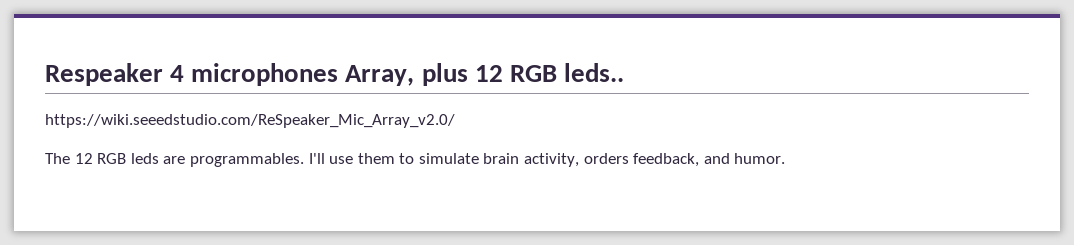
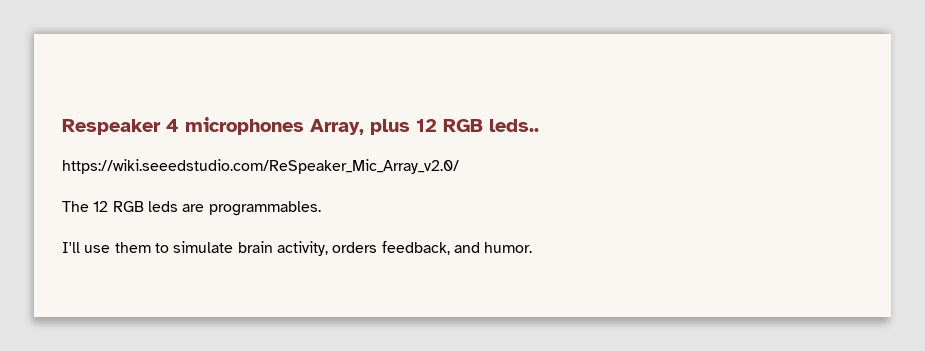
- The 12 RGB leds are programmables. I'll use them to simulate brain activity, orders feedback, and humor.
+ The 12 RGB leds are programmables.
+ I'll use them to simulate brain activity, orders feedback, and humor.

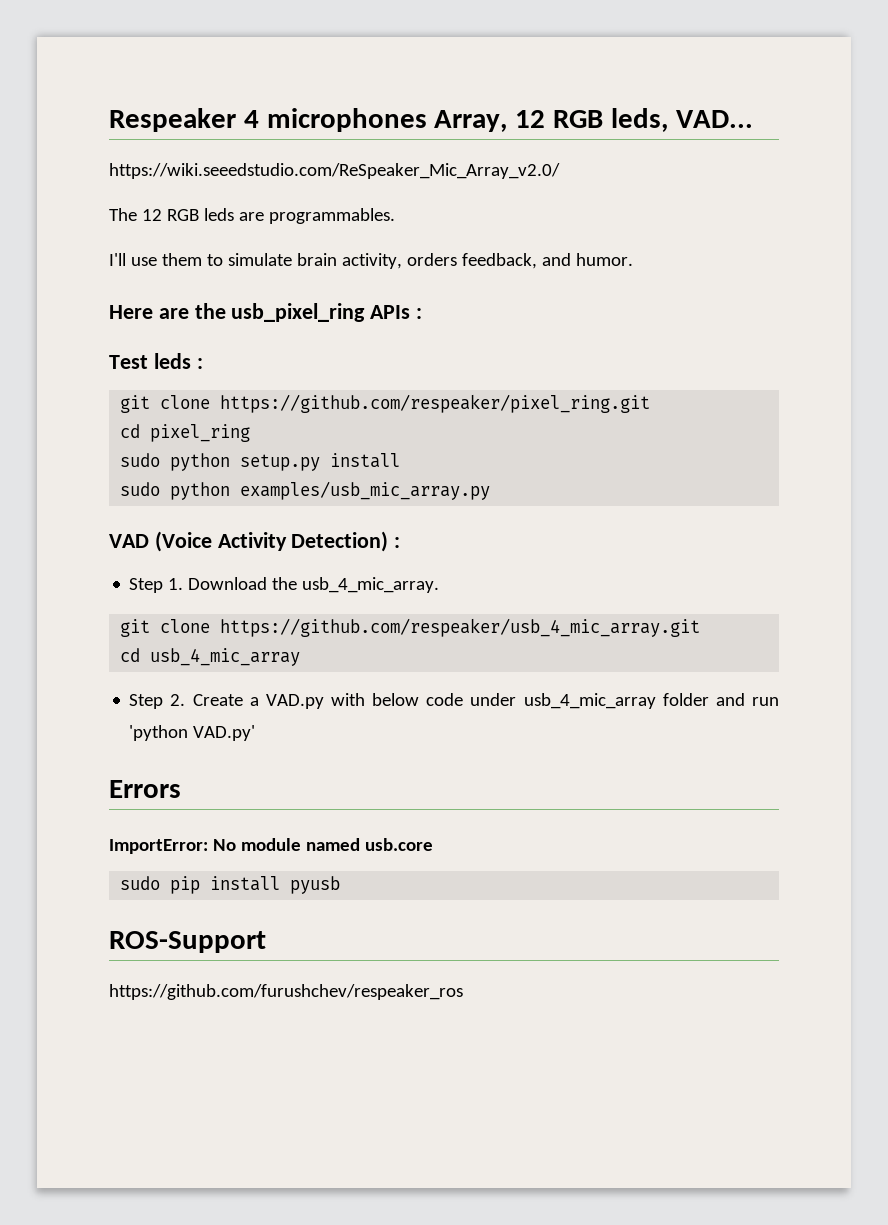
- Respeaker 4 microphones Array, plus 12 RGB leds..
+ Respeaker 4 microphones Array, 12 RGB leds, VAD...
+ Here are the usb_pixel_ring APIs :
+ Test leds :
+ git clone https://github.com/respeaker/pixel_ring.git
+ cd pixel_ring
+ sudo python setup.py install
+ sudo python examples/usb_mic_array.py
+ VAD (Voice Activity Detection) :
+ Step 1. Download the usb_4_mic_array.
+ git clone https://github.com/respeaker/usb_4_mic_array.git
+ cd usb_4_mic_array
+ Step 2. Create a VAD.py with below code under usb_4_mic_array folder and run 'python VAD.py'
+ Errors
+ ImportError: No module named usb.core
+ sudo pip install pyusb
+ ROS-Support
+ https://github.com/furushchev/respeaker_ros

